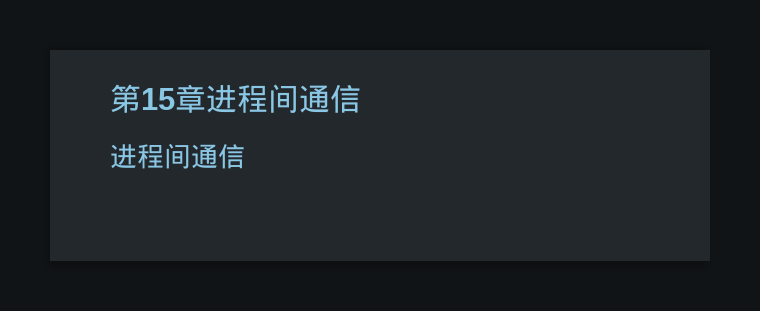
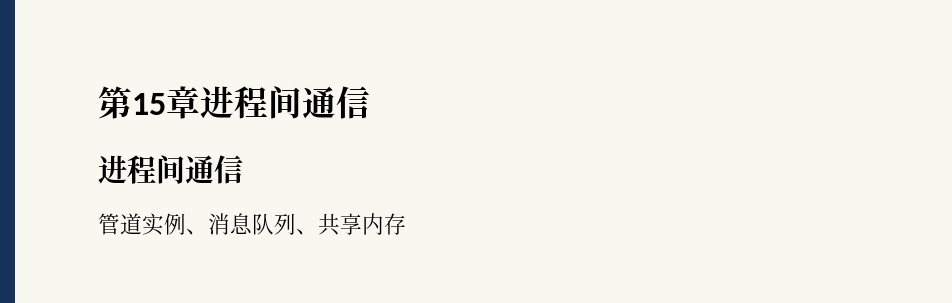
+ 管道实例、消息队列、共享内存

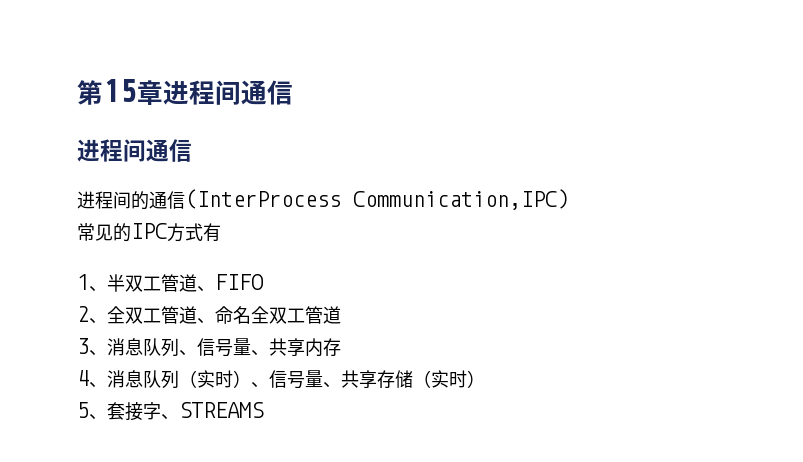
- 管道实例、消息队列、共享内存
+ 进程间的通信(InterProcess Communication,IPC)
+ 常见的IPC方式有
+ 1、半双工管道、FIFO
+ 2、全双工管道、命名全双工管道
+ 3、消息队列、信号量、共享内存
+ 4、消息队列（实时）、信号量、共享存储（实时）
+ 5、套接字、STREAMS

